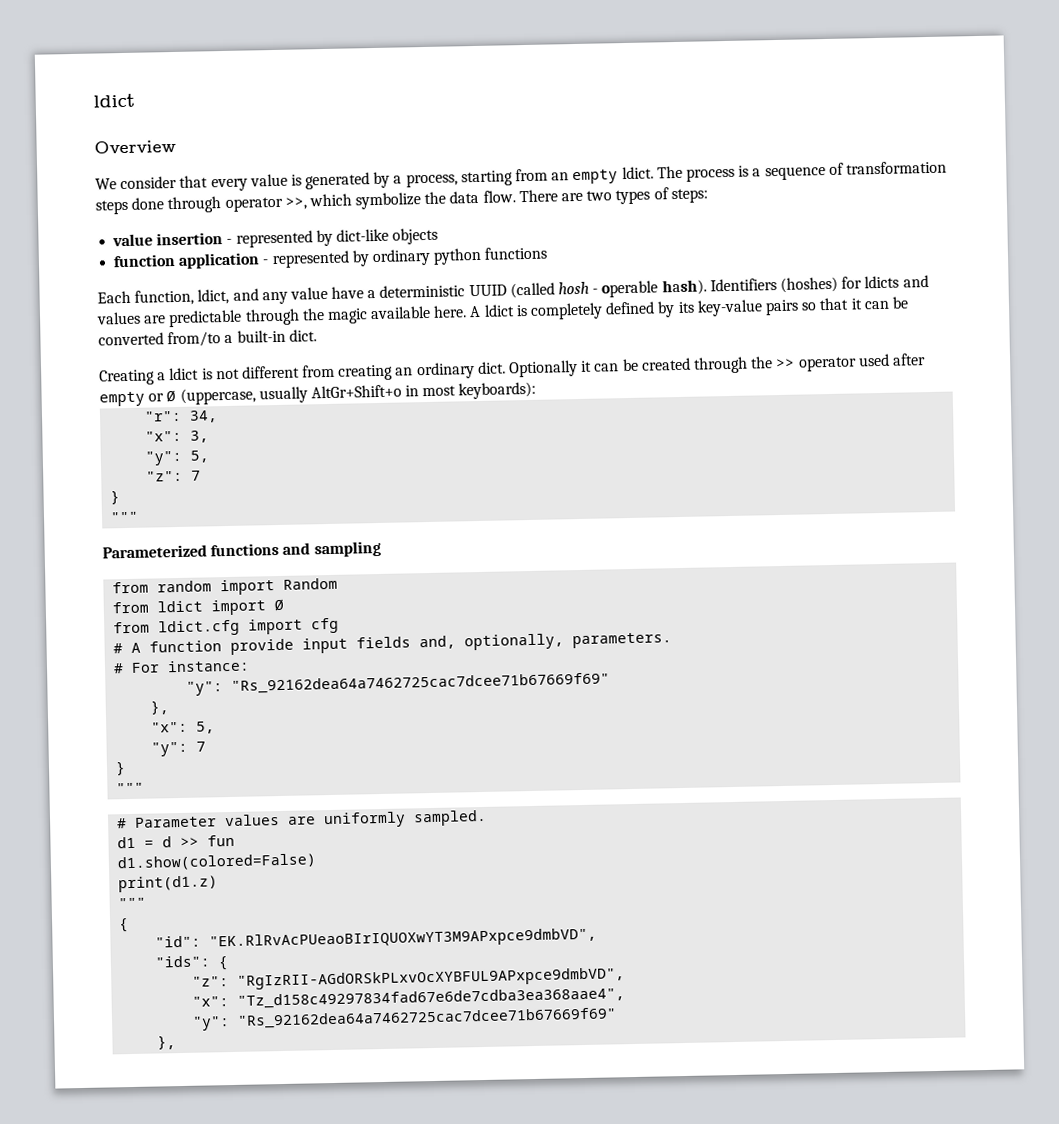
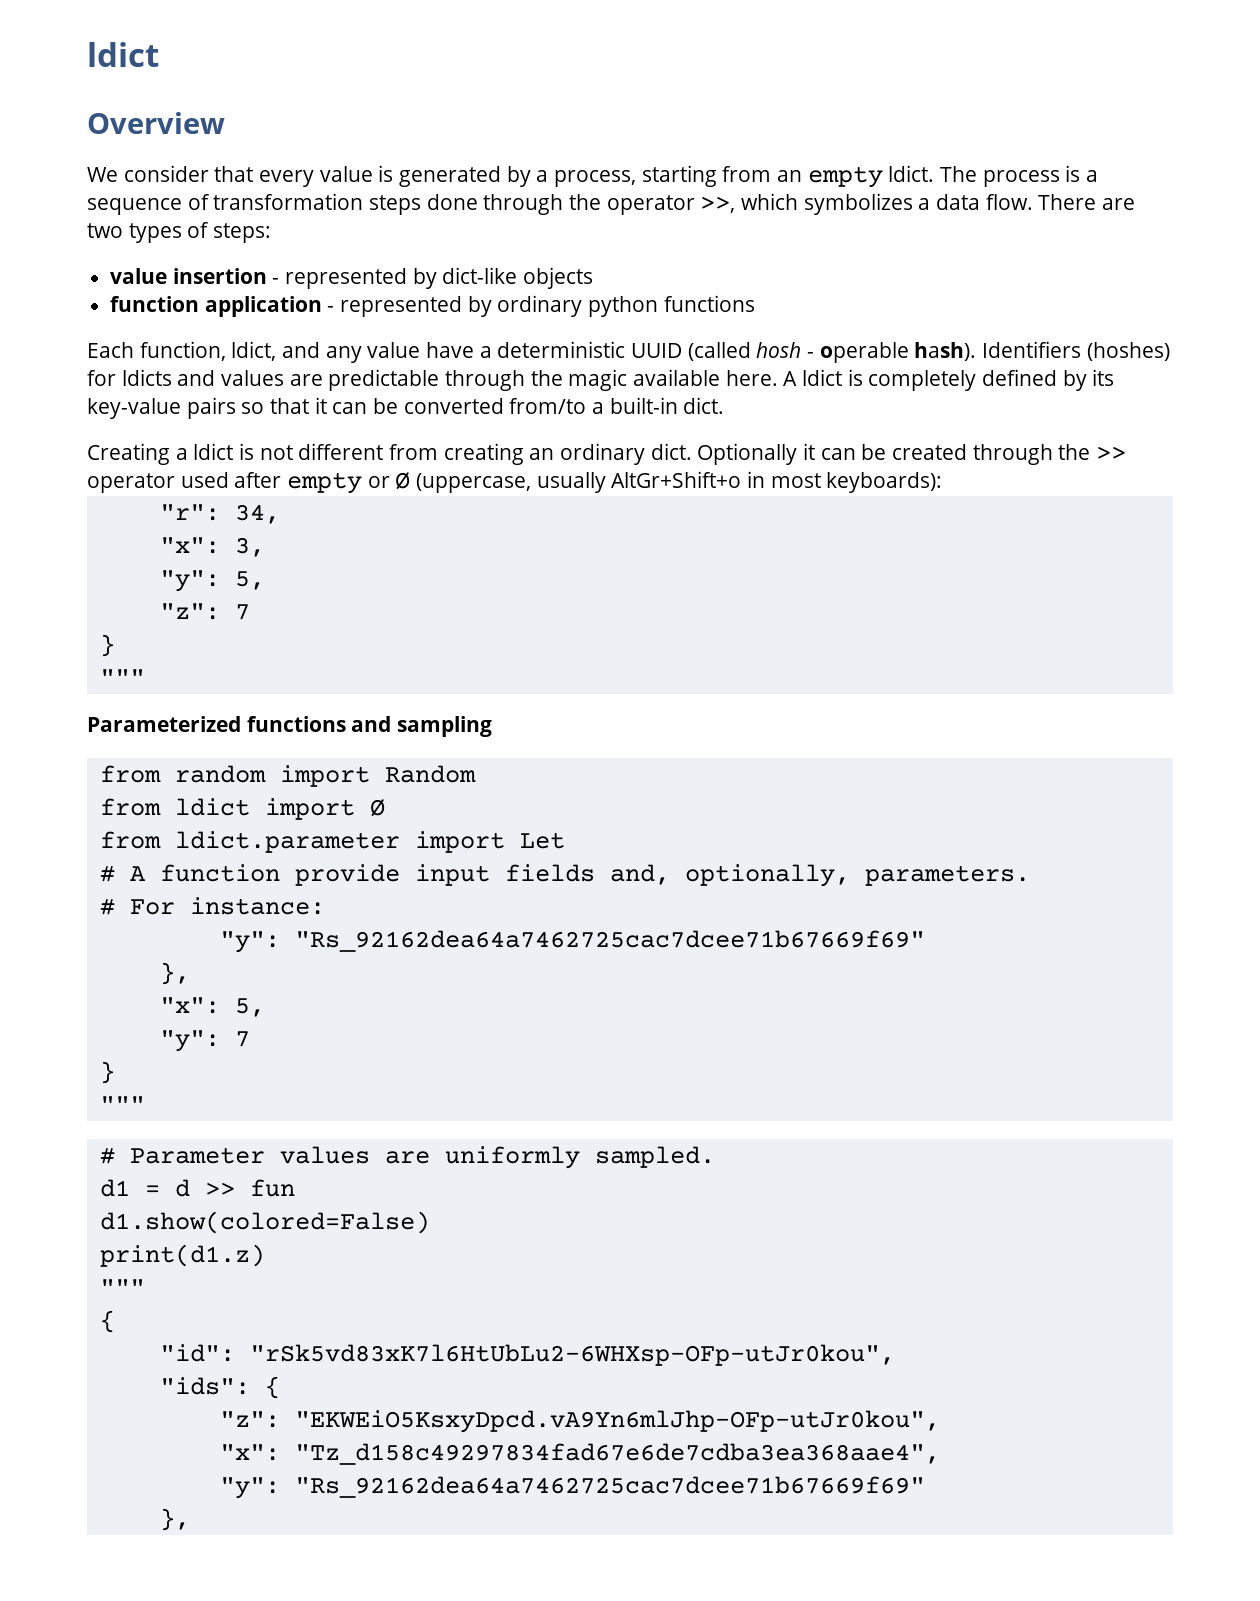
- The process is a sequence of transformation steps done through operator >>, which symbolize the data flow.
+ The process is a sequence of transformation steps done through the operator >>, which symbolizes a data flow.
- from ldict.cfg import cfg
+ from ldict.parameter import Let
- "id": "EK.RlRvAcPUeaoBIrIQUOXwYT3M9APxpce9dmbVD",
+ "id": "rSk5vd83xK7l6HtUbLu2-6WHXsp-OFp-utJr0kou",
- "z": "RgIzRII-AGdORSkPLxvOcXYBFUL9APxpce9dmbVD",
+ "z": "EKWEiO5KsxyDpcd.vA9Yn6mlJhp-OFp-utJr0kou",

